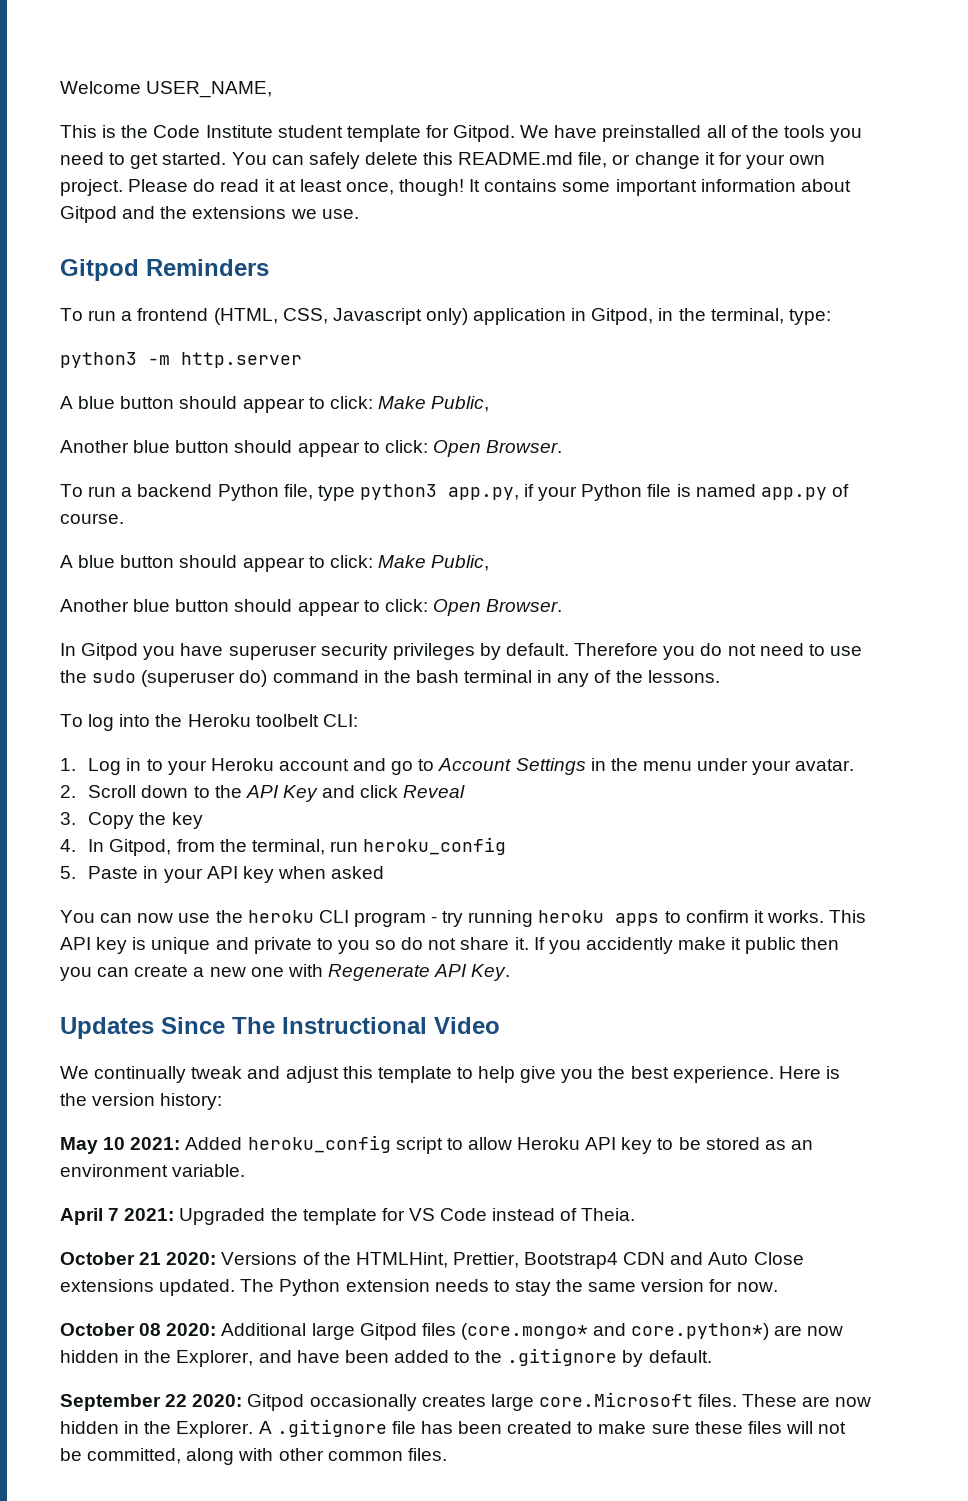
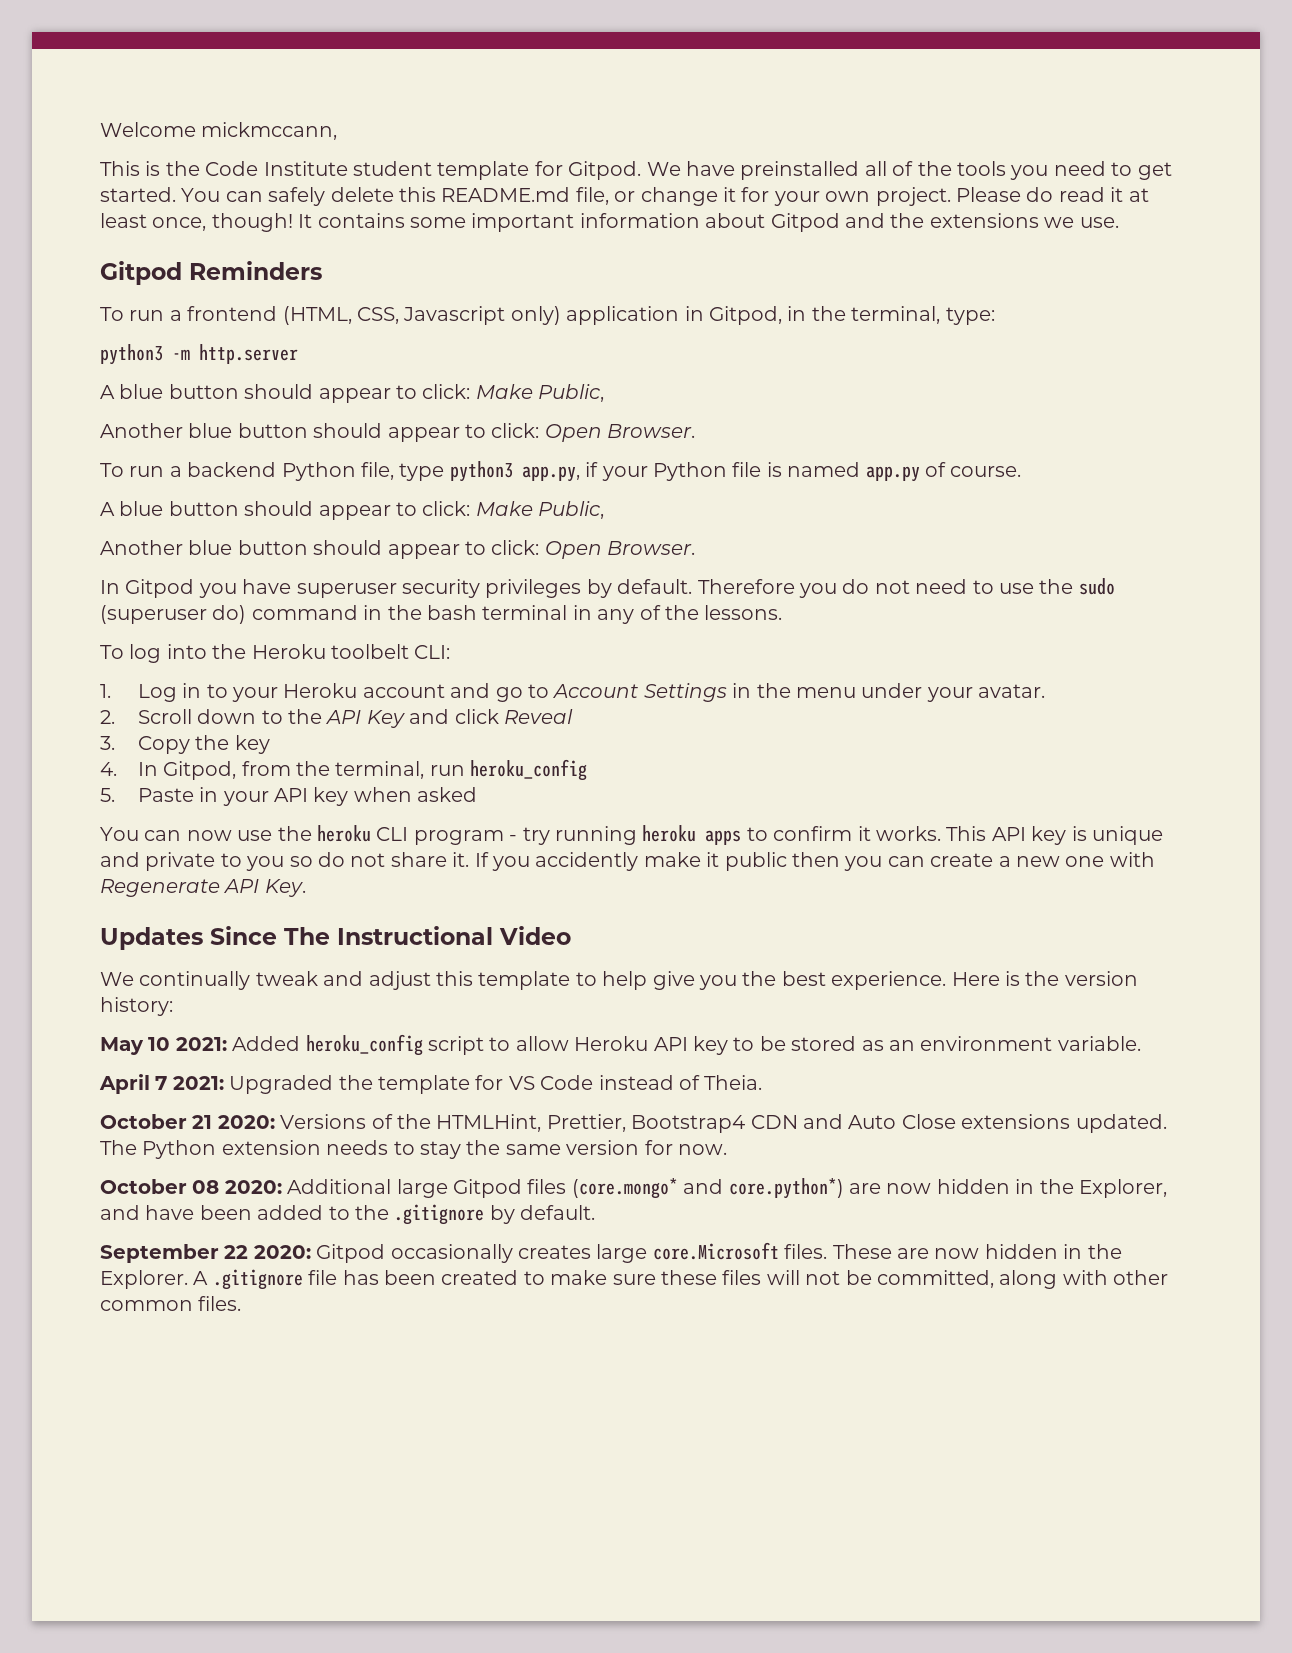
- Welcome USER_NAME,
+ Welcome mickmccann,

